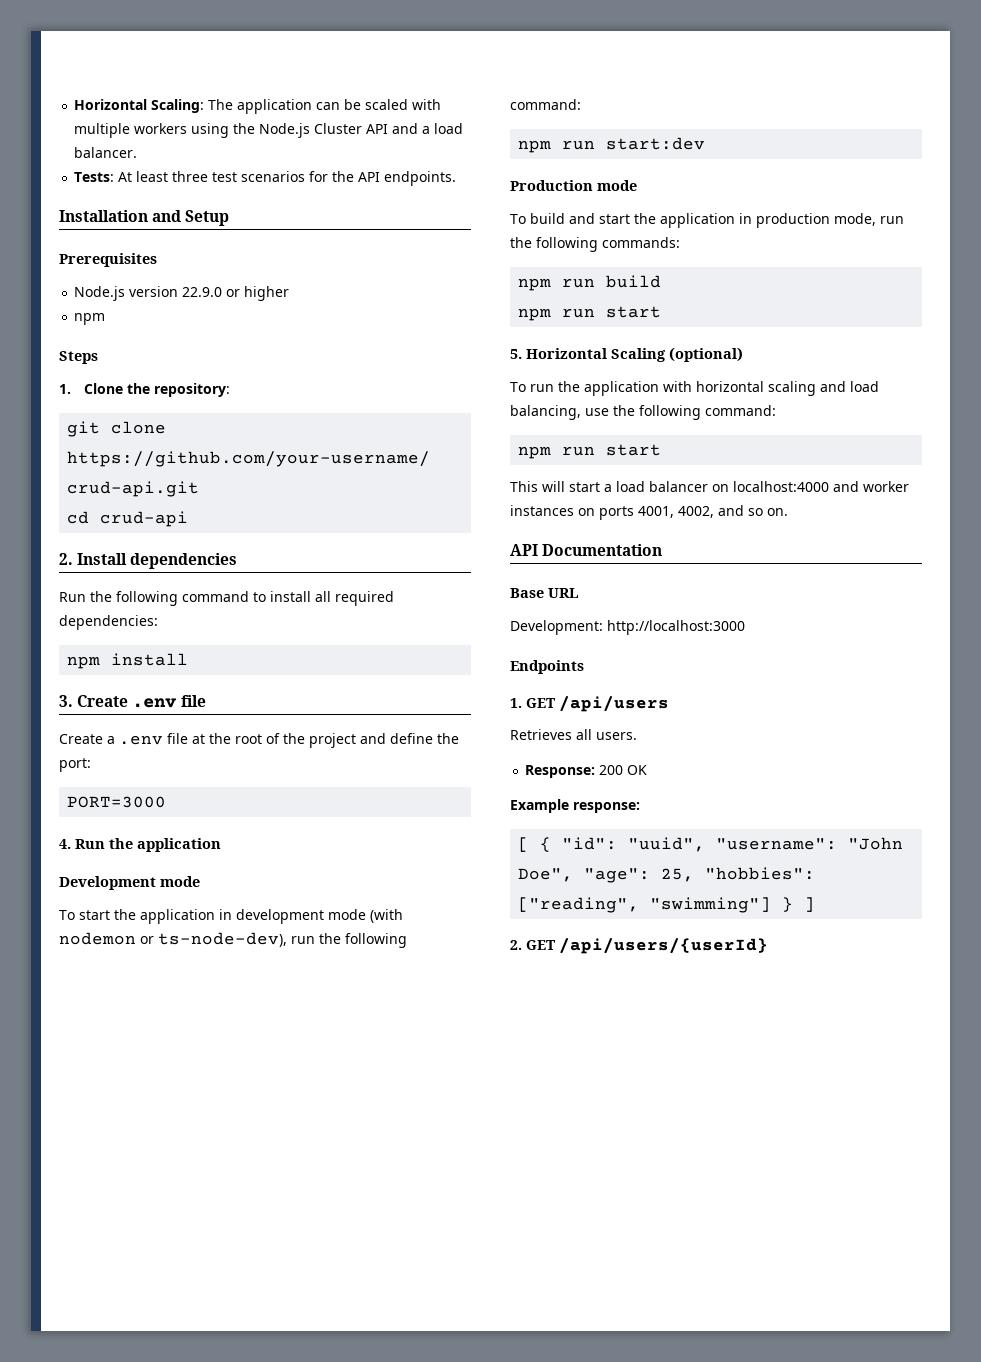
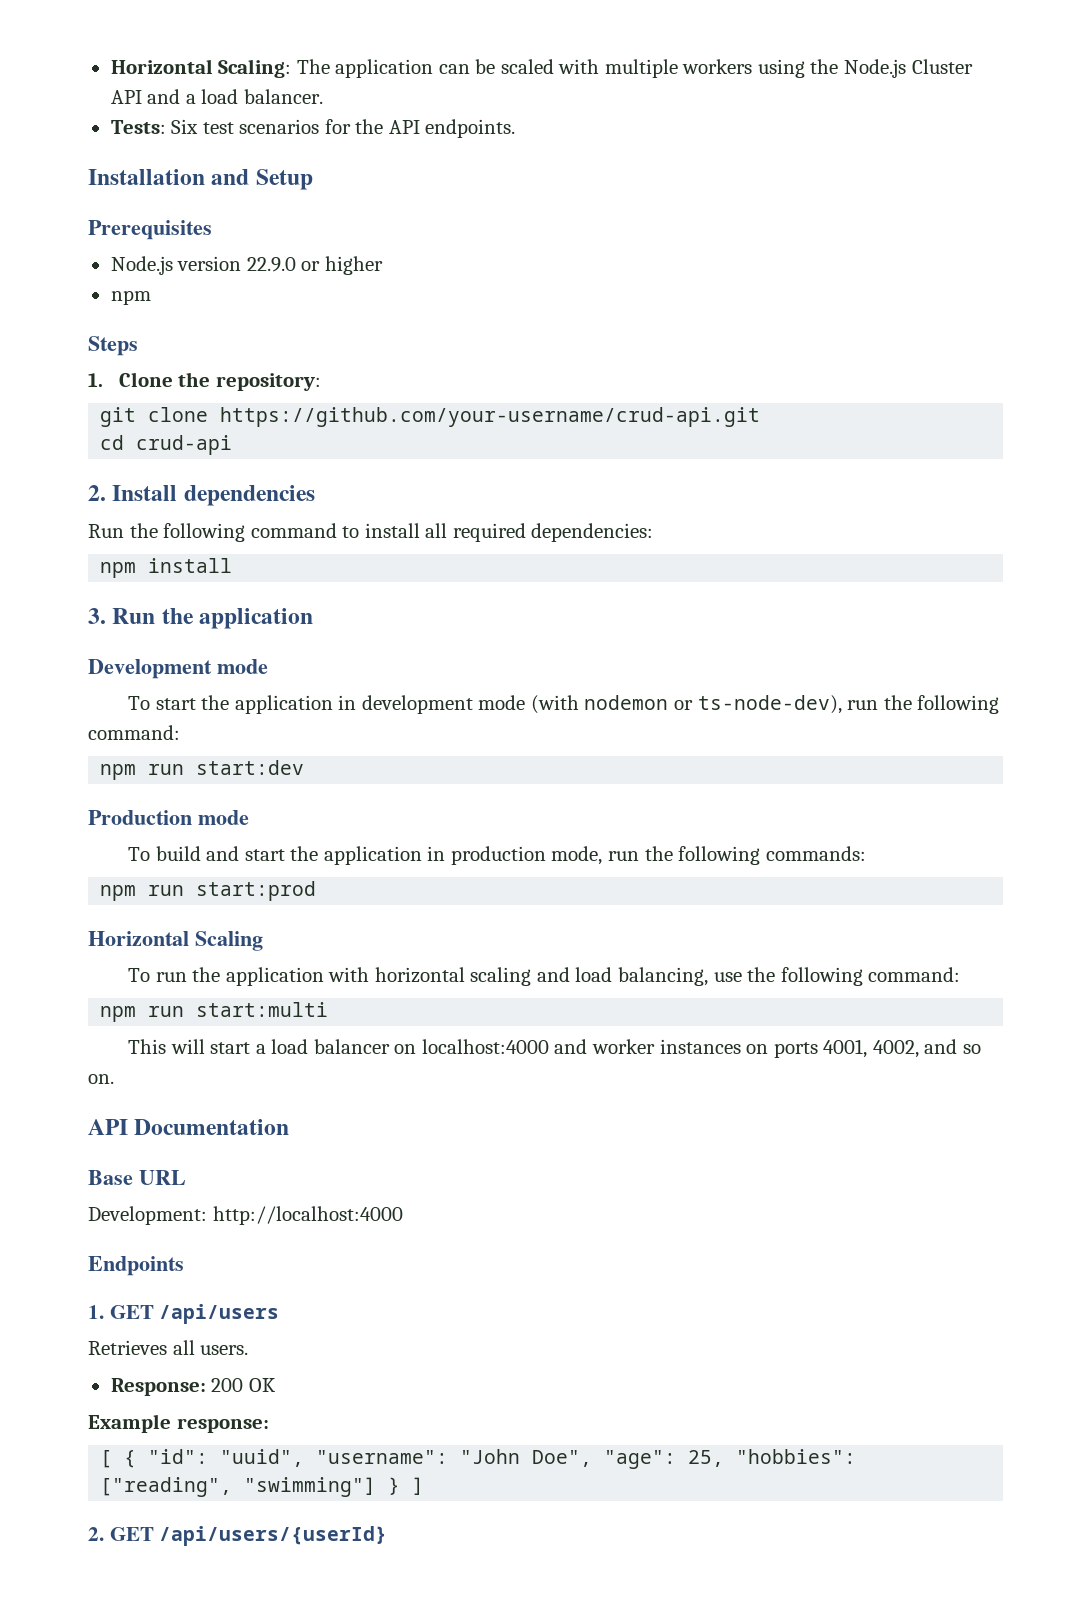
- Tests: At least three test scenarios for the API endpoints.
+ Tests: Six test scenarios for the API endpoints.
- 3. Create .env file
- Create a .env file at the root of the project and define the port:
- PORT=3000
- 4. Run the application
+ 3. Run the application
- npm run build
- npm run start
- 5. Horizontal Scaling (optional)
+ npm run start:prod
+ Horizontal Scaling
  To run the application with horizontal scaling and load balancing, use the following command:
- npm run start
+ npm run start:multi
- Development: http://localhost:3000
+ Development: http://localhost:4000

